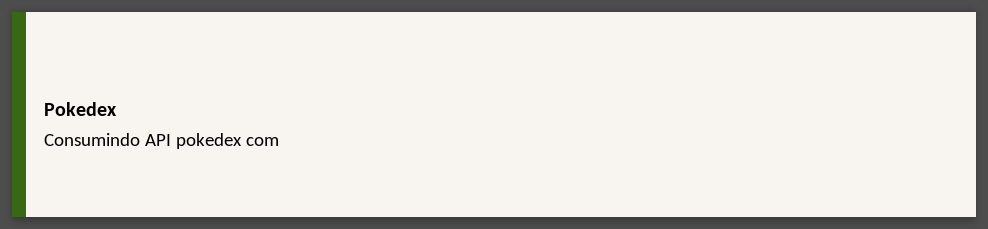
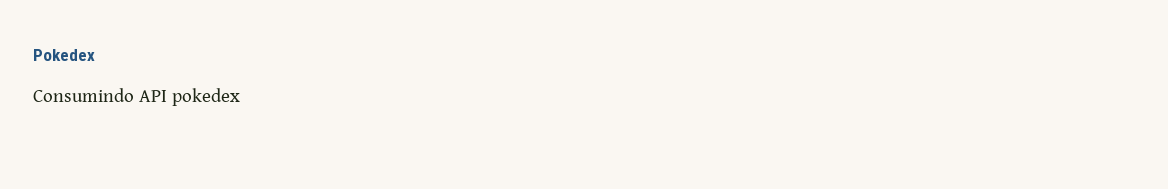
- Consumindo API pokedex com
+ Consumindo API pokedex

